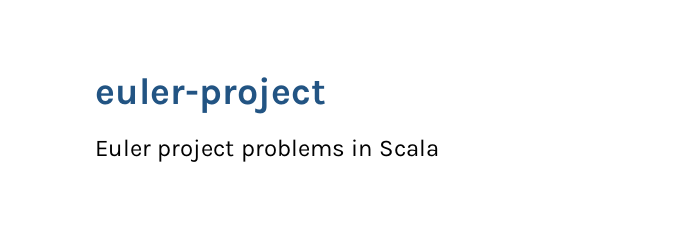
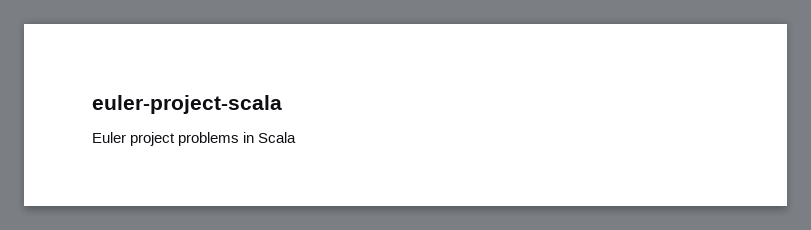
- euler-project
+ euler-project-scala

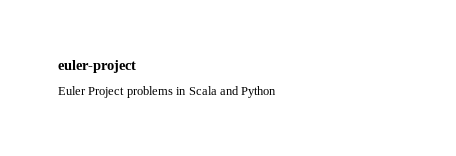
- euler-project-scala
+ euler-project
- Euler project problems in Scala
+ Euler Project problems in Scala and Python

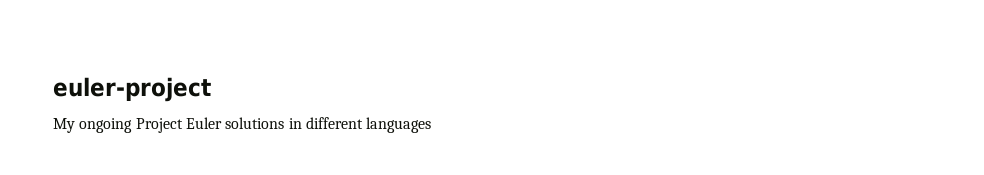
- Euler Project problems in Scala and Python
+ My ongoing Project Euler solutions in different languages

